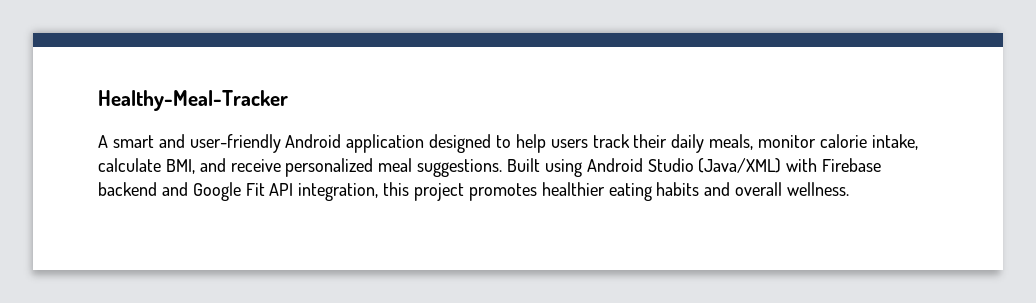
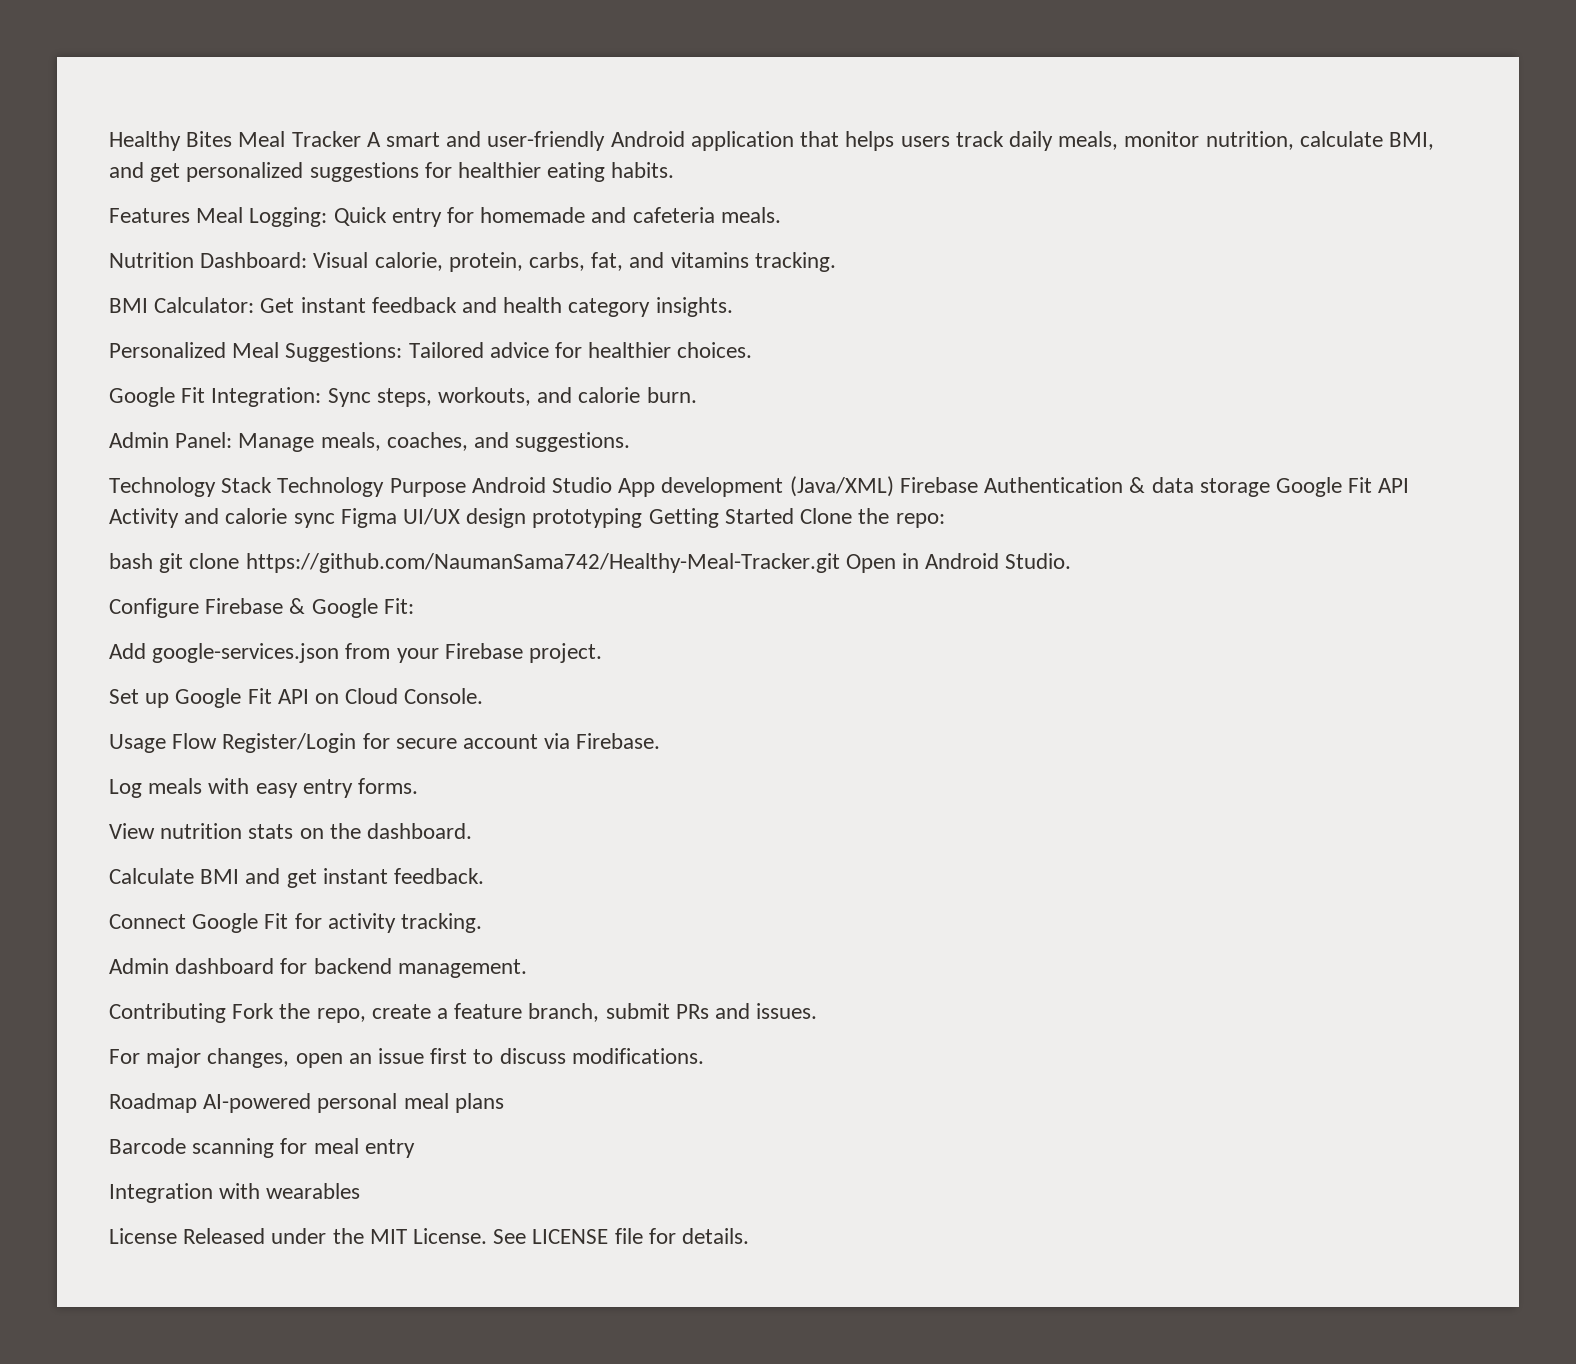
- Healthy-Meal-Tracker
- A smart and user-friendly Android application designed to help users track their daily meals, monitor calorie intake, calculate BMI, and receive personalized meal suggestions. Built using Android Studio (Java/XML) with Firebase backend and Google Fit API integration, this project promotes healthier eating habits and overall wellness.
+ Healthy Bites Meal Tracker A smart and user-friendly Android application that helps users track daily meals, monitor nutrition, calculate BMI, and get personalized suggestions for healthier eating habits.
+ Features Meal Logging: Quick entry for homemade and cafeteria meals.
+ Nutrition Dashboard: Visual calorie, protein, carbs, fat, and vitamins tracking.
+ BMI Calculator: Get instant feedback and health category insights.
+ Personalized Meal Suggestions: Tailored advice for healthier choices.
+ Google Fit Integration: Sync steps, workouts, and calorie burn.
+ Admin Panel: Manage meals, coaches, and suggestions.
+ Technology Stack Technology Purpose Android Studio App development (Java/XML) Firebase Authentication & data storage Google Fit API Activity and calorie sync Figma UI/UX design prototyping Getting Started Clone the repo:
+ bash git clone https://github.com/NaumanSama742/Healthy-Meal-Tracker.git Open in Android Studio.
+ Configure Firebase & Google Fit:
+ Add google-services.json from your Firebase project.
+ Set up Google Fit API on Cloud Console.
+ Usage Flow Register/Login for secure account via Firebase.
+ Log meals with easy entry forms.
+ View nutrition stats on the dashboard.
+ Calculate BMI and get instant feedback.
+ Connect Google Fit for activity tracking.
+ Admin dashboard for backend management.
+ Contributing Fork the repo, create a feature branch, submit PRs and issues.
+ For major changes, open an issue first to discuss modifications.
+ Roadmap AI-powered personal meal plans
+ Barcode scanning for meal entry
+ Integration with wearables
+ License Released under the MIT License. See LICENSE file for details.

